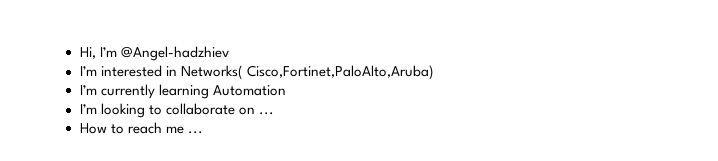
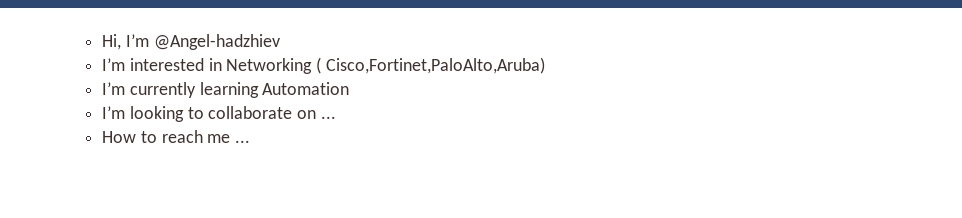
- I’m interested in Networks( Cisco,Fortinet,PaloAlto,Aruba)
+ I’m interested in Networking ( Cisco,Fortinet,PaloAlto,Aruba)

